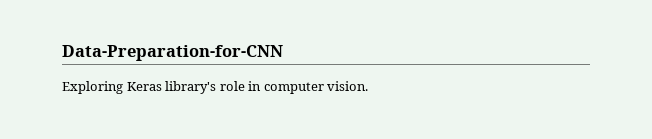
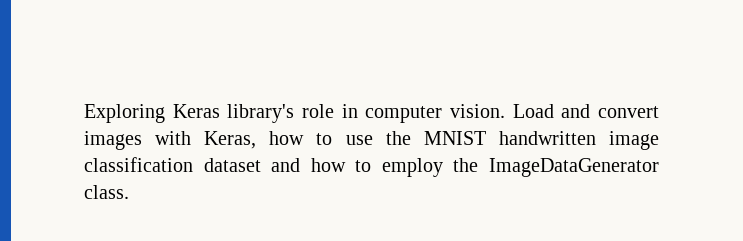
- Data-Preparation-for-CNN
+ Load and convert images with Keras, how to use the MNIST handwritten image classification dataset and how to employ the ImageDataGenerator class.

